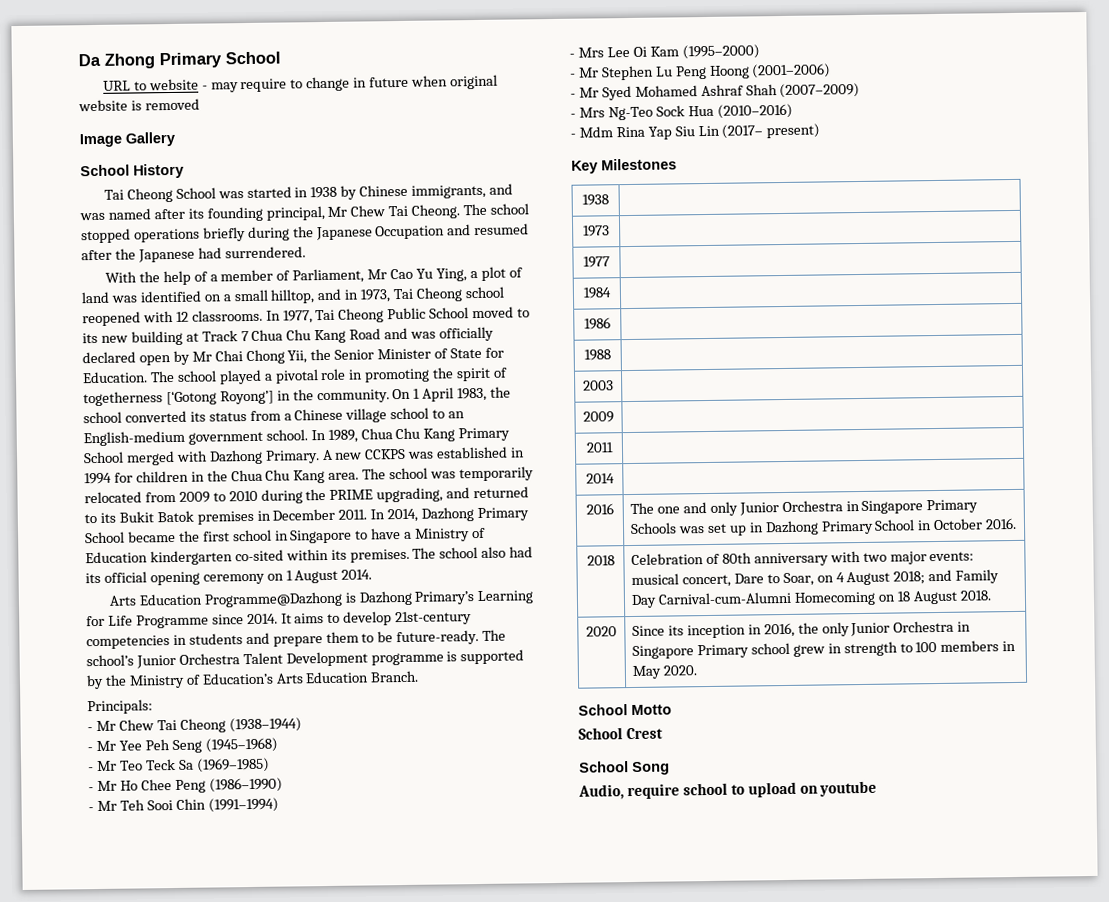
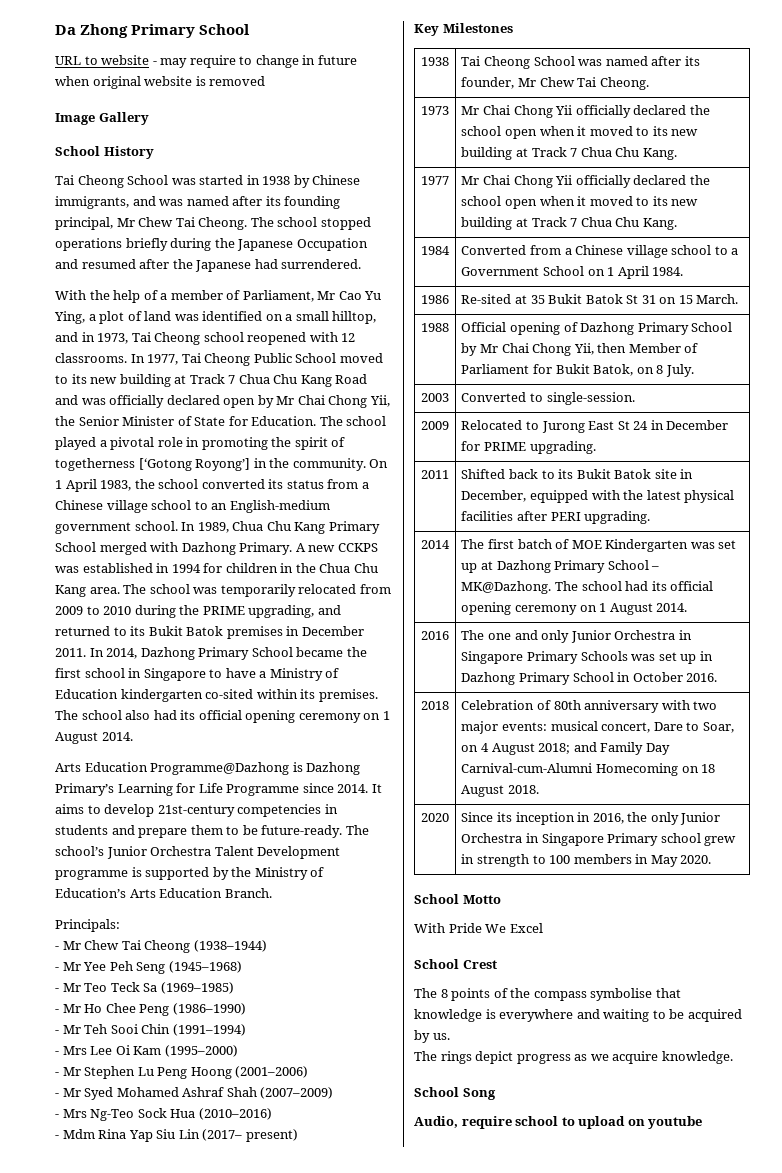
- 1938 |
- 1973 |
- 1977 |
- 1984 |
- 1986 |
- 1988 |
- 2003 |
- 2009 |
- 2011 |
- 2014 |
+ 1938 | Tai Cheong School was named after its founder, Mr Chew Tai Cheong.
+ 1973 | Mr Chai Chong Yii officially declared the school open when it moved to its new building at Track 7 Chua Chu Kang.
+ 1977 | Mr Chai Chong Yii officially declared the school open when it moved to its new building at Track 7 Chua Chu Kang.
+ 1984 | Converted from a Chinese village school to a Government School on 1 April 1984.
+ 1986 | Re-sited at 35 Bukit Batok St 31 on 15 March.
+ 1988 | Official opening of Dazhong Primary School by Mr Chai Chong Yii, then Member of Parliament for Bukit Batok, on 8 July.
+ 2003 | Converted to single-session.
+ 2009 | Relocated to Jurong East St 24 in December for PRIME upgrading.
+ 2011 | Shifted back to its Bukit Batok site in December, equipped with the latest physical facilities after PERI upgrading.
+ 2014 | The first batch of MOE Kindergarten was set up at Dazhong Primary School – MK@Dazhong. The school had its official opening ceremony on 1 August 2014.
+ With Pride We Excel
  School Crest
+ The 8 points of the compass symbolise that knowledge is everywhere and waiting to be acquired by us.
+ The rings depict progress as we acquire knowledge.

